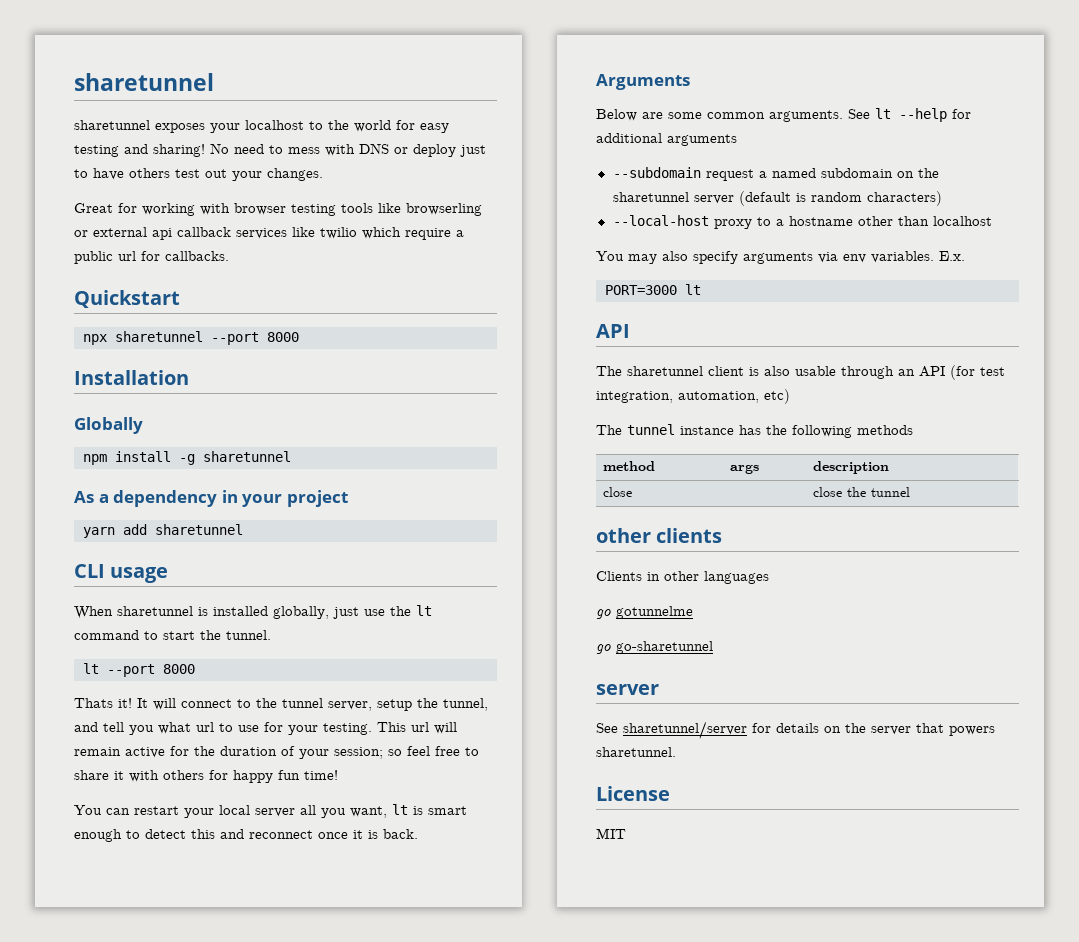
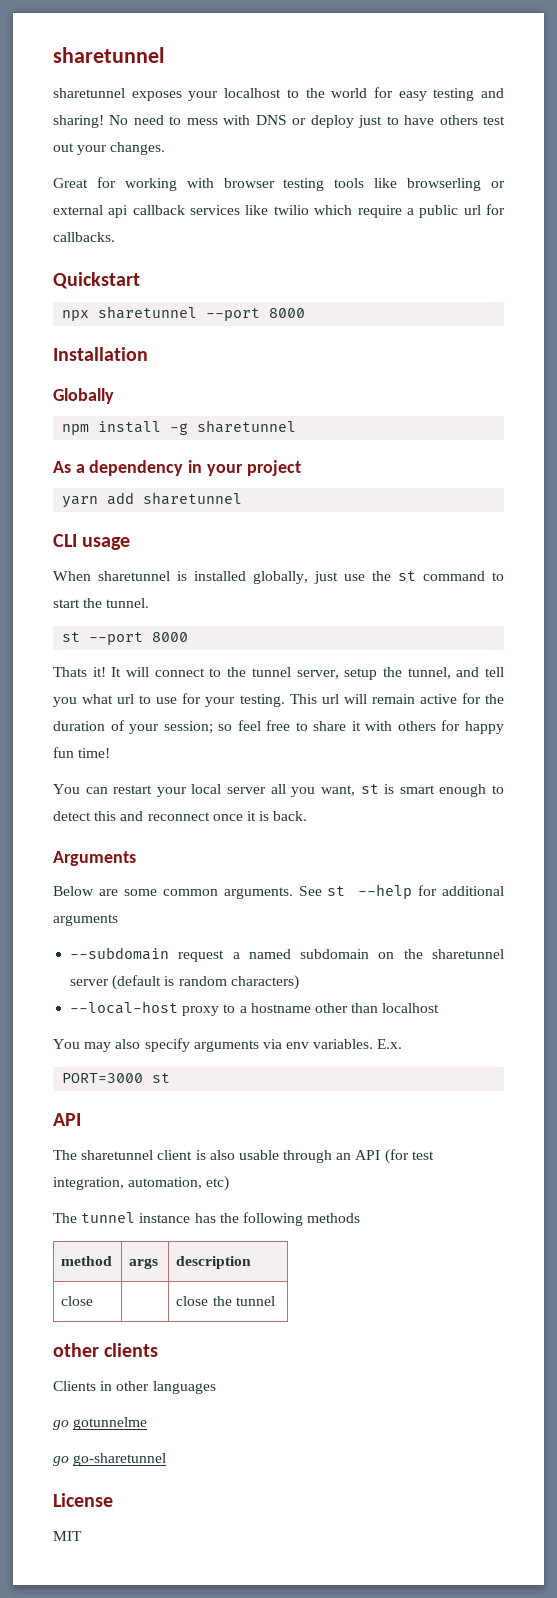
- When sharetunnel is installed globally, just use the lt command to start the tunnel.
+ When sharetunnel is installed globally, just use the st command to start the tunnel.
- lt --port 8000
+ st --port 8000
- You can restart your local server all you want, lt is smart enough to detect this and reconnect once it is back.
+ You can restart your local server all you want, st is smart enough to detect this and reconnect once it is back.
- See lt --help for additional arguments
+ See st --help for additional arguments
- PORT=3000 lt
+ PORT=3000 st
  go go-sharetunnel
- server
- See sharetunnel/server for details on the server that powers sharetunnel.

